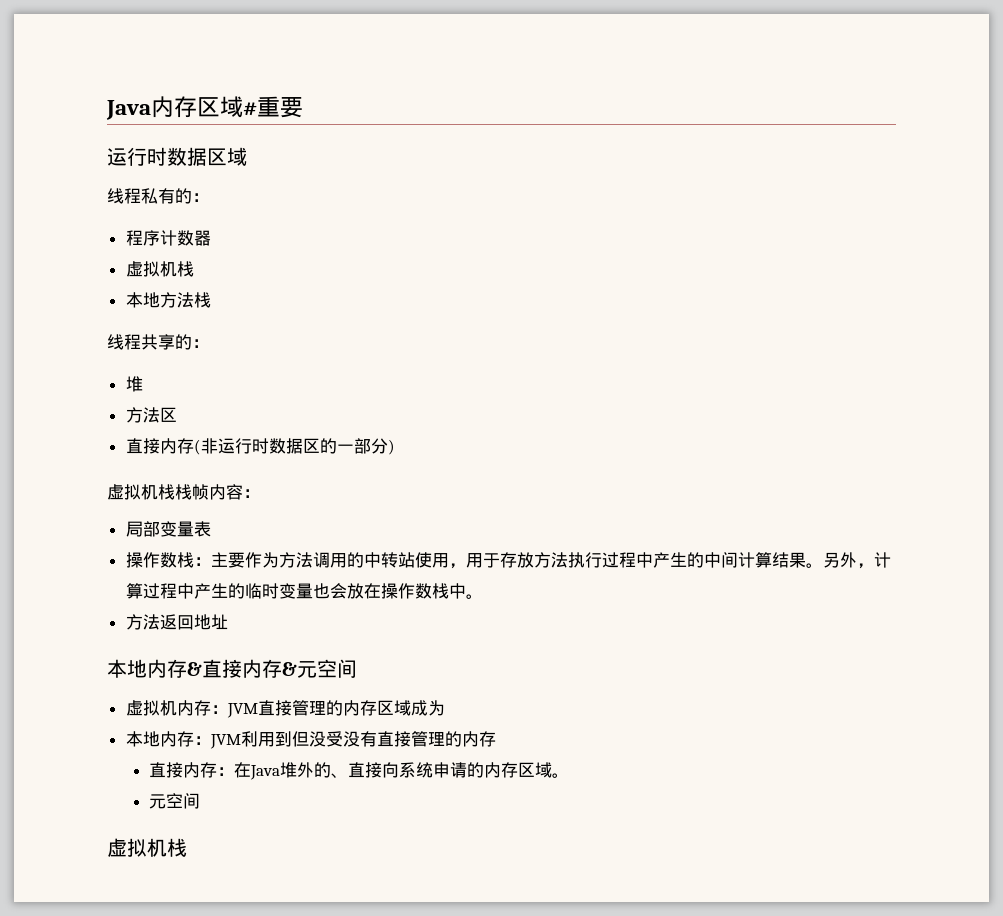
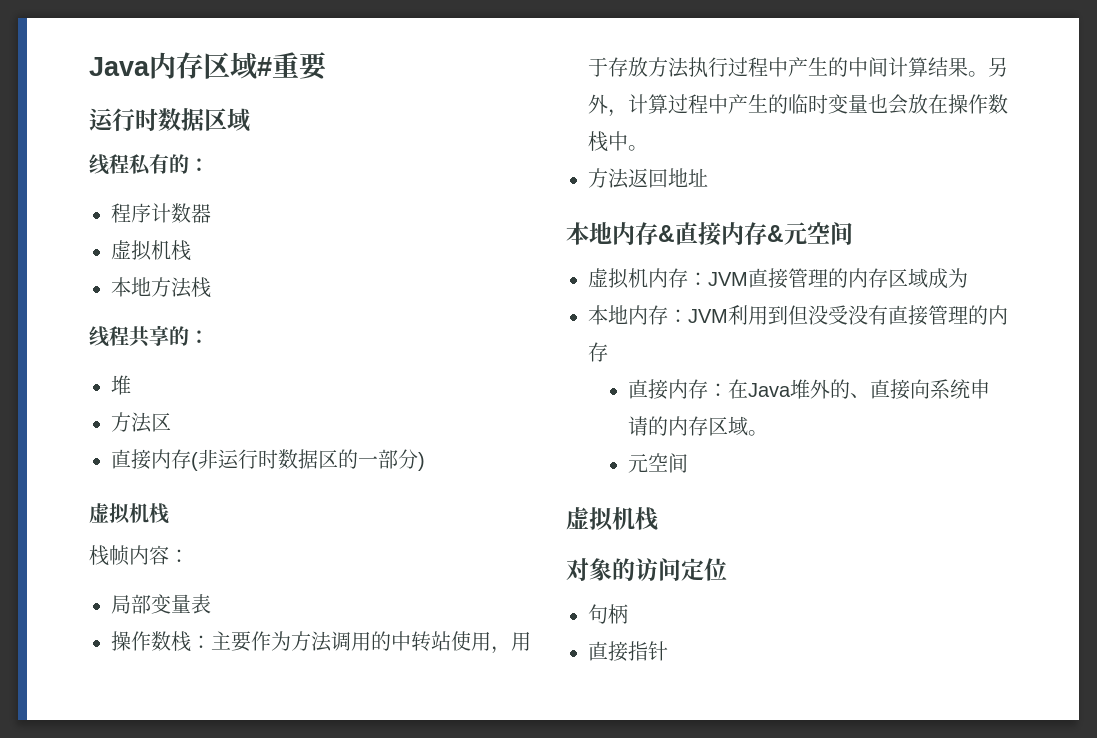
  直接内存(非运行时数据区的一部分)
- 虚拟机栈栈帧内容：
+ 虚拟机栈
+ 栈帧内容：
+ 对象的访问定位
+ 句柄
+ 直接指针

